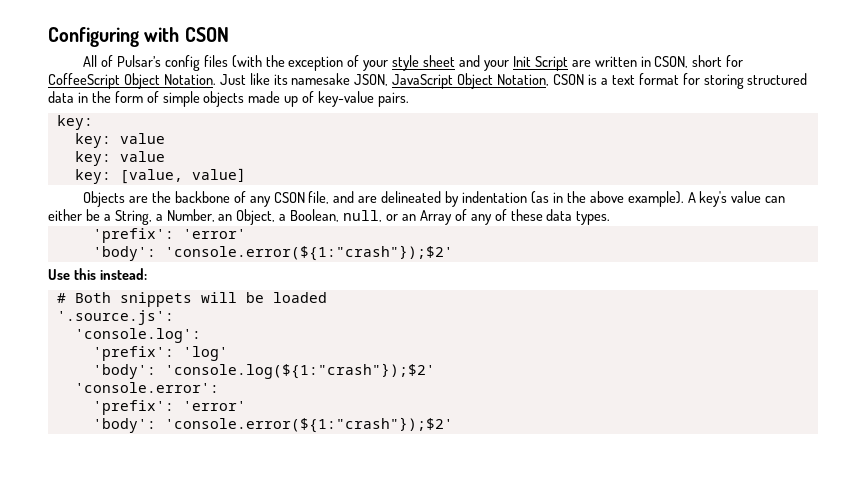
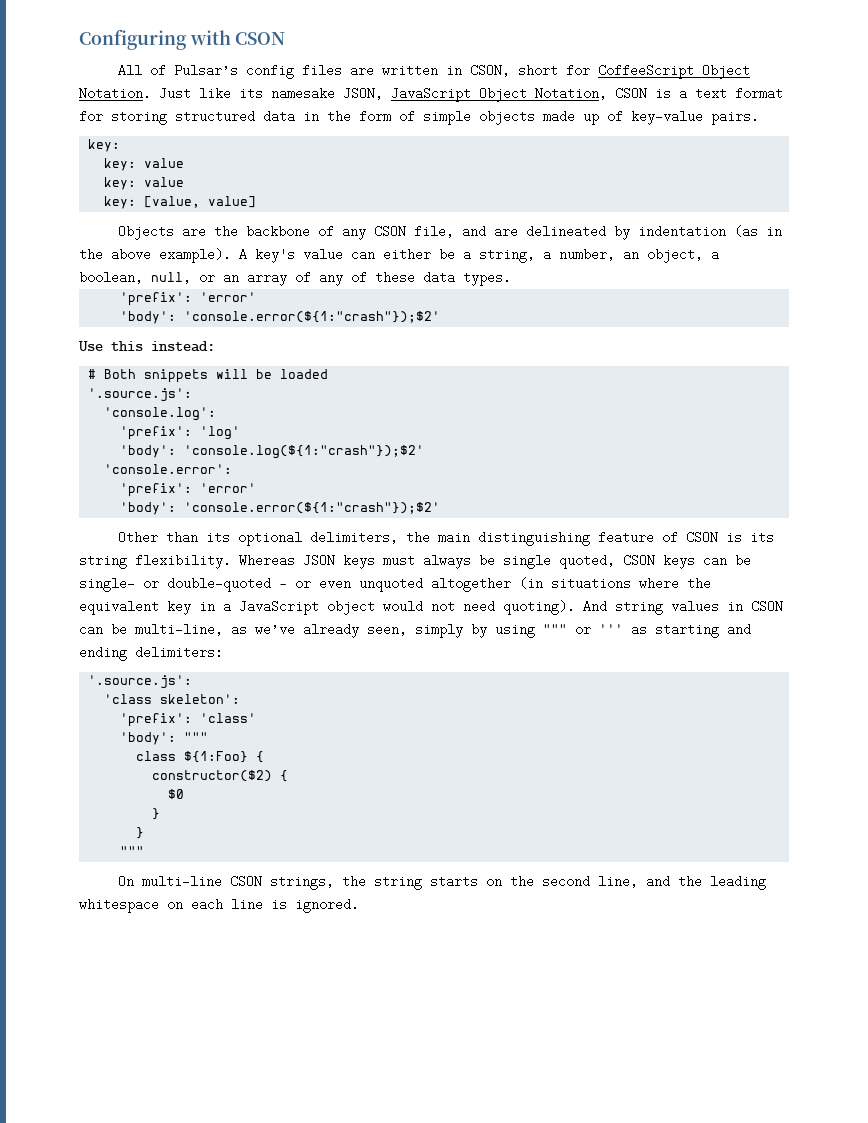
- All of Pulsar’s config files (with the exception of your style sheet and your Init Script are written in CSON, short for CoffeeScript Object Notation.
+ All of Pulsar’s config files are written in CSON, short for CoffeeScript Object Notation.
- A key's value can either be a String, a Number, an Object, a Boolean, null, or an Array of any of these data types.
+ A key's value can either be a string, a number, an object, a boolean, null, or an array of any of these data types.
+ Other than its optional delimiters, the main distinguishing feature of CSON is its string flexibility. Whereas JSON keys must always be single quoted, CSON keys can be single- or double-quoted — or even unquoted altogether (in situations where the equivalent key in a JavaScript object would not need quoting). And string values in CSON can be multi-line, as we’ve already seen, simply by using """ or ''' as starting and ending delimiters:
+ '.source.js':
+ 'class skeleton':
+ 'prefix': 'class'
+ 'body': """
+ class ${1:Foo} {
+ constructor($2) {
+ $0
+ }
+ }
+ """
+ On multi-line CSON strings, the string starts on the second line, and the leading whitespace on each line is ignored.

